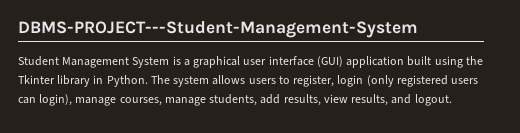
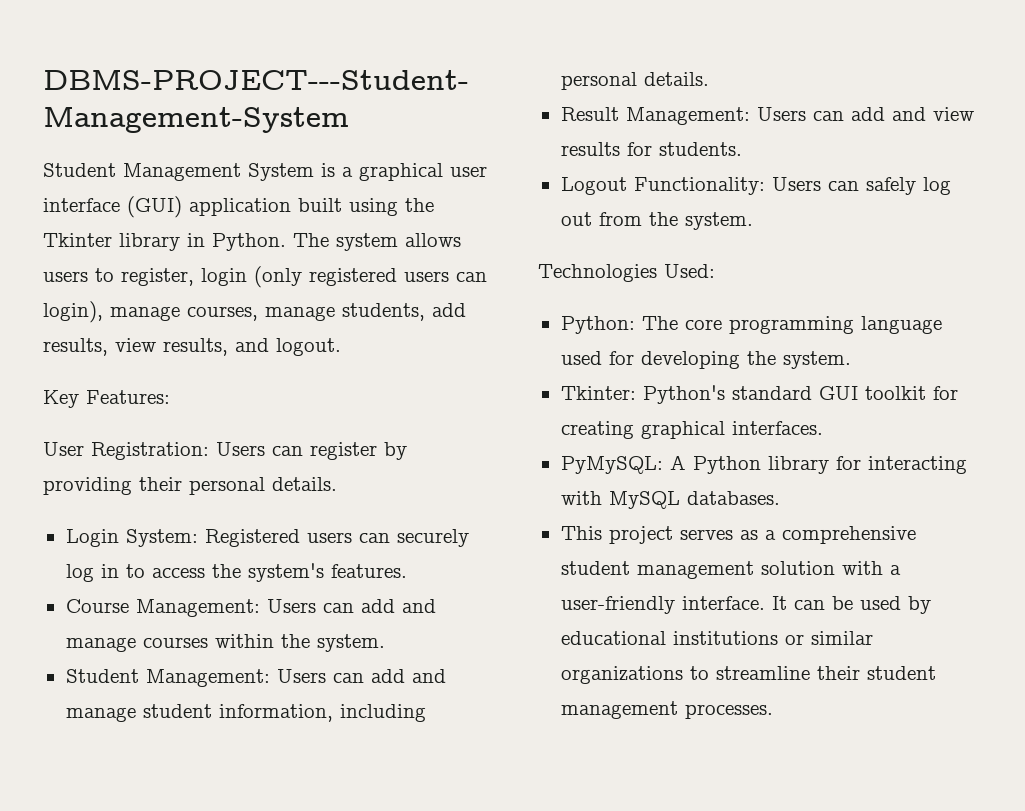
+ Key Features:
+ User Registration: Users can register by providing their personal details.
+ Login System: Registered users can securely log in to access the system's features.
+ Course Management: Users can add and manage courses within the system.
+ Student Management: Users can add and manage student information, including personal details.
+ Result Management: Users can add and view results for students.
+ Logout Functionality: Users can safely log out from the system.
+ Technologies Used:
+ Python: The core programming language used for developing the system.
+ Tkinter: Python's standard GUI toolkit for creating graphical interfaces.
+ PyMySQL: A Python library for interacting with MySQL databases.
+ This project serves as a comprehensive student management solution with a user-friendly interface. It can be used by educational institutions or similar organizations to streamline their student management processes.

